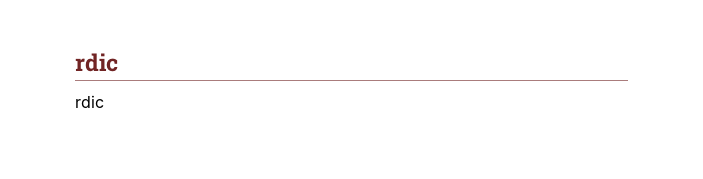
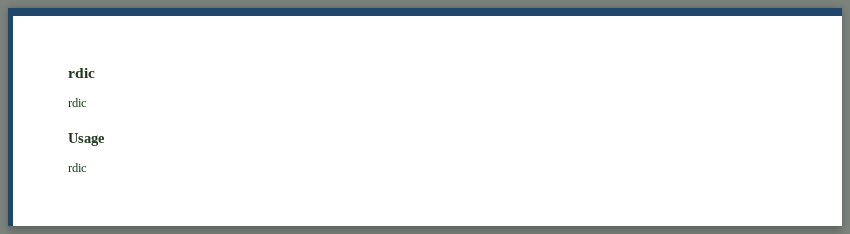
+ Usage
+ rdic

